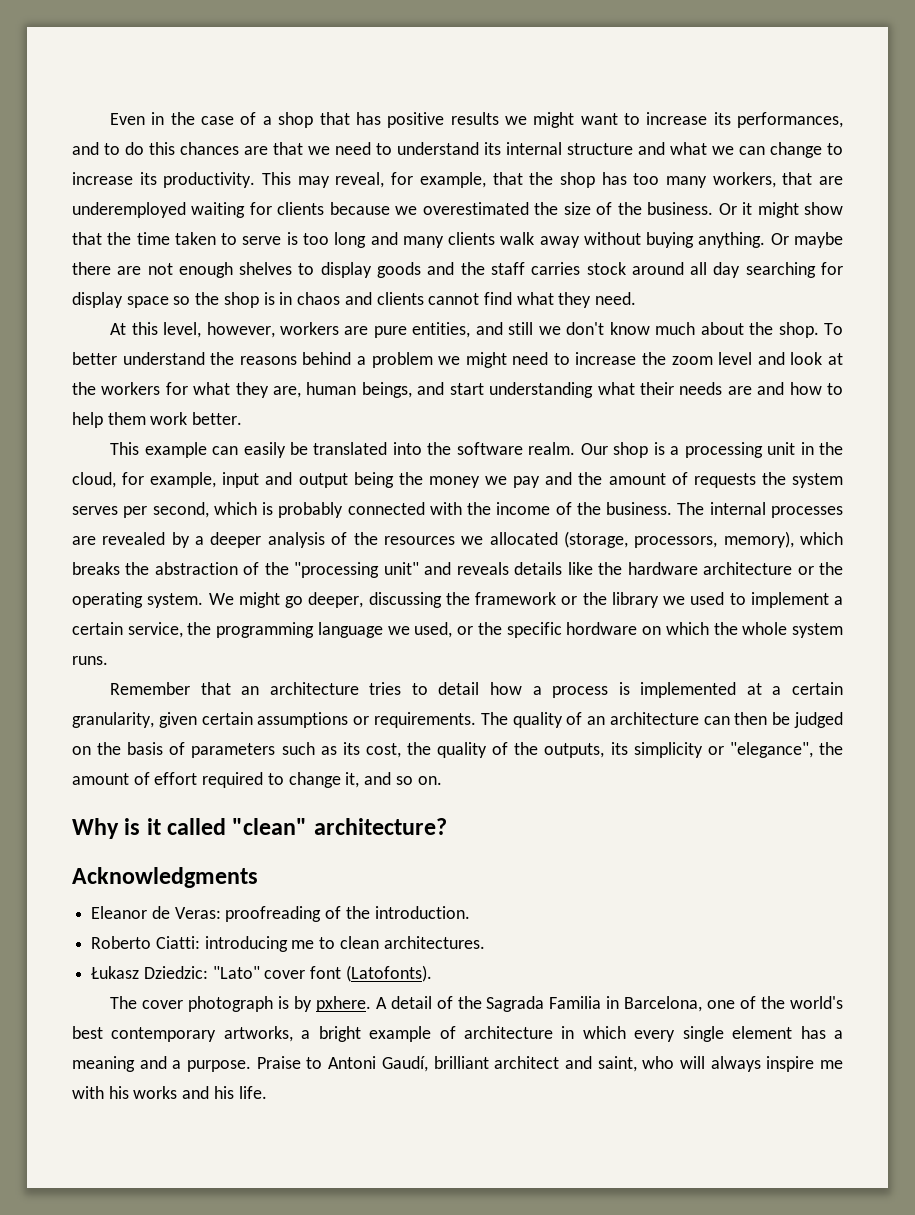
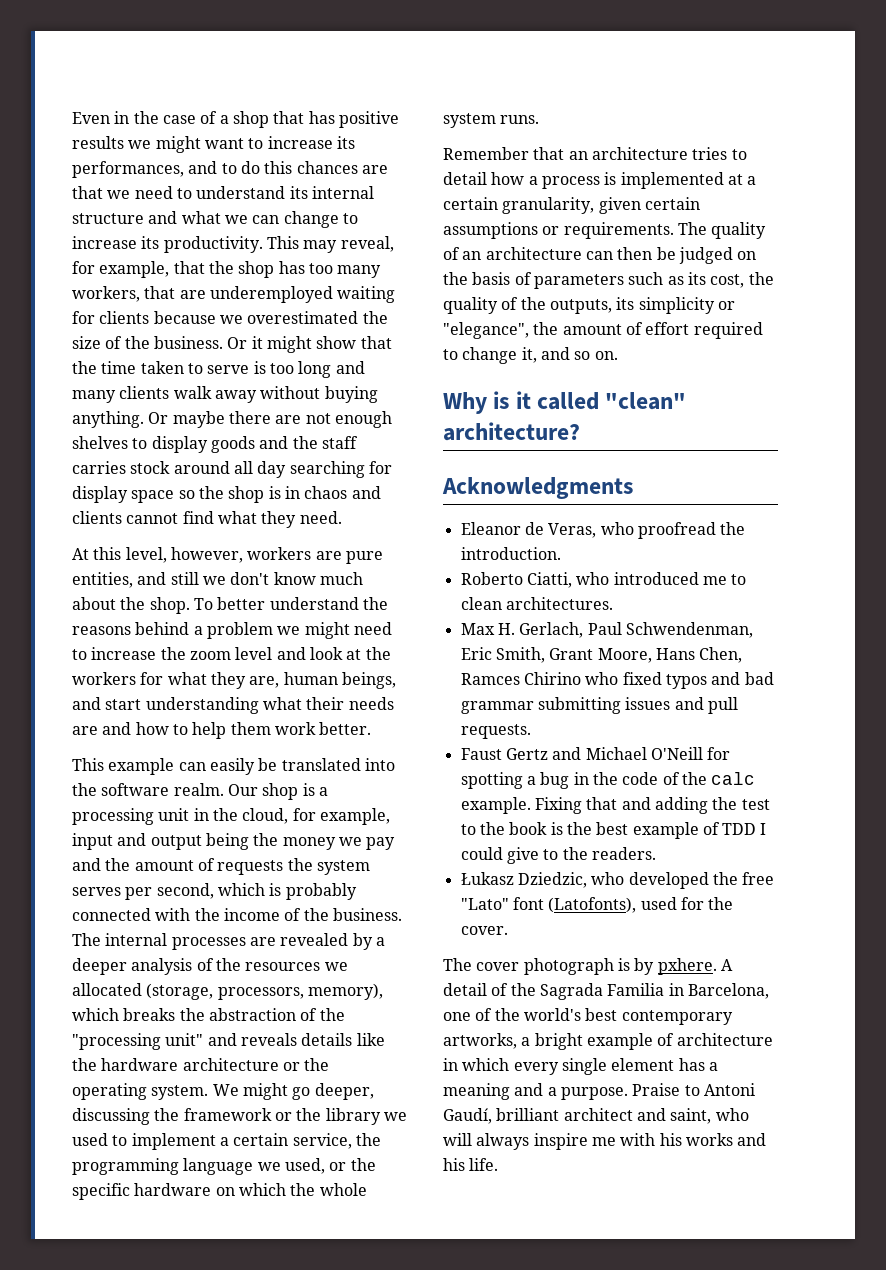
- We might go deeper, discussing the framework or the library we used to implement a certain service, the programming language we used, or the specific hordware on which the whole system runs.
+ We might go deeper, discussing the framework or the library we used to implement a certain service, the programming language we used, or the specific hardware on which the whole system runs.
- Eleanor de Veras: proofreading of the introduction.
+ Eleanor de Veras, who proofread the introduction.
- Roberto Ciatti: introducing me to clean architectures.
+ Roberto Ciatti, who introduced me to clean architectures.
- Łukasz Dziedzic: "Lato" cover font (Latofonts).
+ Max H. Gerlach, Paul Schwendenman, Eric Smith, Grant Moore, Hans Chen, Ramces Chirino who fixed typos and bad grammar submitting issues and pull requests.
+ Faust Gertz and Michael O'Neill for spotting a bug in the code of the calc example. Fixing that and adding the test to the book is the best example of TDD I could give to the readers.
+ Łukasz Dziedzic, who developed the free "Lato" font (Latofonts), used for the cover.

